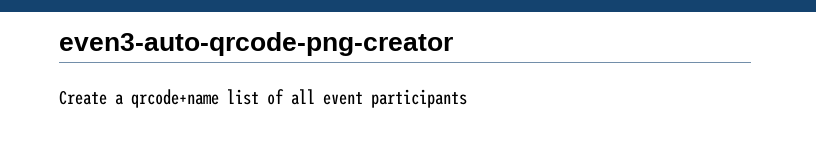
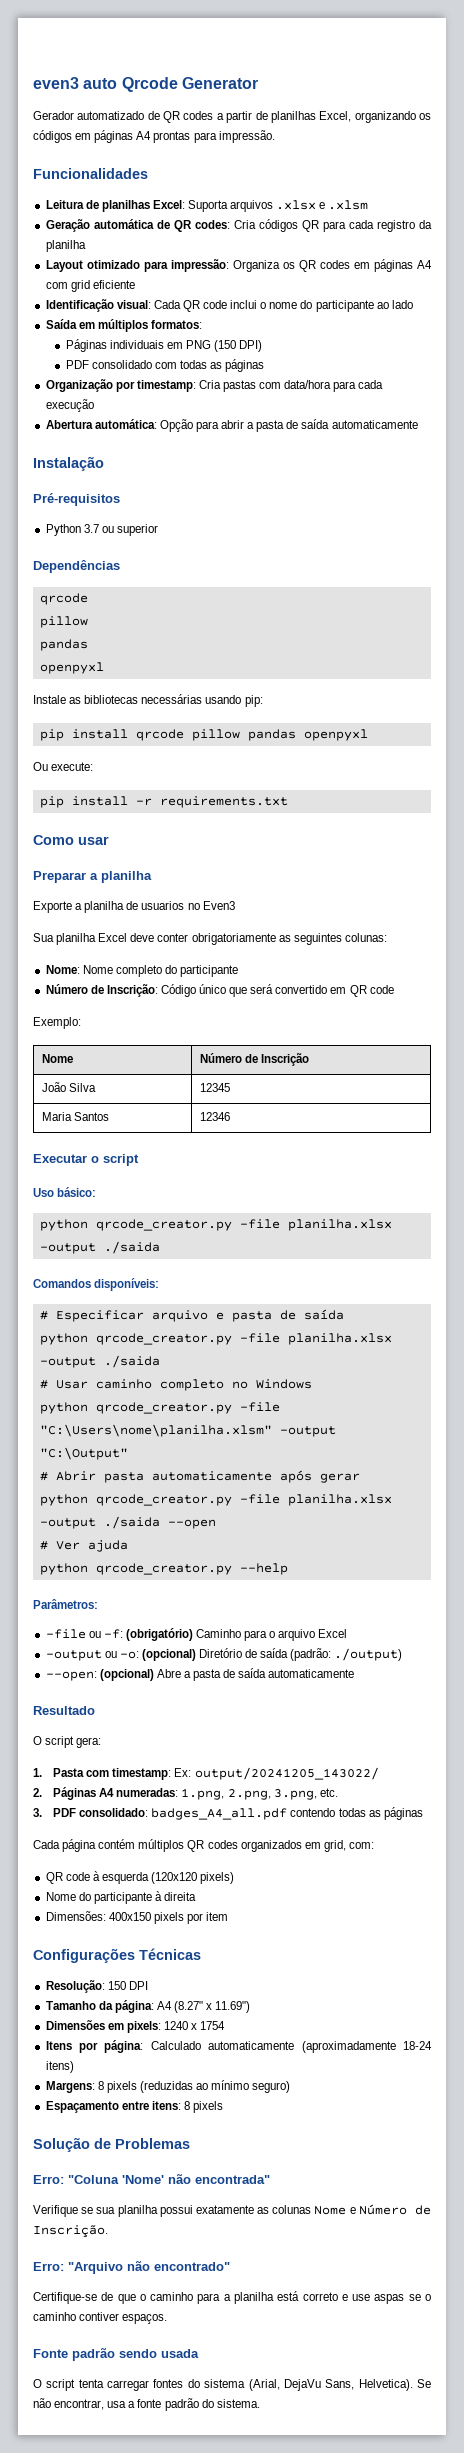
- even3-auto-qrcode-png-creator
- Create a qrcode+name list of all event participants
+ even3 auto Qrcode Generator
+ Gerador automatizado de QR codes a partir de planilhas Excel, organizando os códigos em páginas A4 prontas para impressão.
+ Funcionalidades
+ Leitura de planilhas Excel: Suporta arquivos .xlsx e .xlsm
+ Geração automática de QR codes: Cria códigos QR para cada registro da planilha
+ Layout otimizado para impressão: Organiza os QR codes em páginas A4 com grid eficiente
+ Identificação visual: Cada QR code inclui o nome do participante ao lado
+ Saída em múltiplos formatos:
+ Páginas individuais em PNG (150 DPI)
+ PDF consolidado com todas as páginas
+ Organização por timestamp: Cria pastas com data/hora para cada execução
+ Abertura automática: Opção para abrir a pasta de saída automaticamente
+ Instalação
+ Pré-requisitos
+ Python 3.7 ou superior
+ Dependências
+ qrcode
+ pillow
+ pandas
+ openpyxl
+ Instale as bibliotecas necessárias usando pip:
+ pip install qrcode pillow pandas openpyxl
+ Ou execute:
+ pip install -r requirements.txt
+ Como usar
+ Preparar a planilha
+ Exporte a planilha de usuarios no Even3
+ Sua planilha Excel deve conter obrigatoriamente as seguintes colunas:
+ Nome: Nome completo do participante
+ Número de Inscrição: Código único que será convertido em QR code
+ Exemplo:
+ Nome | Número de Inscrição
+ João Silva | 12345
+ Maria Santos | 12346
+ Executar o script
+ Uso básico:
+ python qrcode_creator.py -file planilha.xlsx -output ./saida
+ Comandos disponíveis:
+ # Especificar arquivo e pasta de saída
+ python qrcode_creator.py -file planilha.xlsx -output ./saida
+ # Usar caminho completo no Windows
+ python qrcode_creator.py -file "C:\Users\nome\planilha.xlsm" -output "C:\Output"
+ # Abrir pasta automaticamente após gerar
+ python qrcode_creator.py -file planilha.xlsx -output ./saida --open
+ # Ver ajuda
+ python qrcode_creator.py --help
+ Parâmetros:
+ -file ou -f: (obrigatório) Caminho para o arquivo Excel
+ -output ou -o: (opcional) Diretório de saída (padrão: ./output)
+ --open: (opcional) Abre a pasta de saída automaticamente
+ Resultado
+ O script gera:
+ 1. Pasta com timestamp: Ex: output/20241205_143022/
+ 2. Páginas A4 numeradas: 1.png, 2.png, 3.png, etc.
+ 3. PDF consolidado: badges_A4_all.pdf contendo todas as páginas
+ Cada página contém múltiplos QR codes organizados em grid, com:
+ QR code à esquerda (120x120 pixels)
+ Nome do participante à direita
+ Dimensões: 400x150 pixels por item
+ Configurações Técnicas
+ Resolução: 150 DPI
+ Tamanho da página: A4 (8.27" x 11.69")
+ Dimensões em pixels: 1240 x 1754
+ Itens por página: Calculado automaticamente (aproximadamente 18-24 itens)
+ Margens: 8 pixels (reduzidas ao mínimo seguro)
+ Espaçamento entre itens: 8 pixels
+ Solução de Problemas
+ Erro: "Coluna 'Nome' não encontrada"
+ Verifique se sua planilha possui exatamente as colunas Nome e Número de Inscrição.
+ Erro: "Arquivo não encontrado"
+ Certifique-se de que o caminho para a planilha está correto e use aspas se o caminho contiver espaços.
+ Fonte padrão sendo usada
+ O script tenta carregar fontes do sistema (Arial, DejaVu Sans, Helvetica). Se não encontrar, usa a fonte padrão do sistema.

